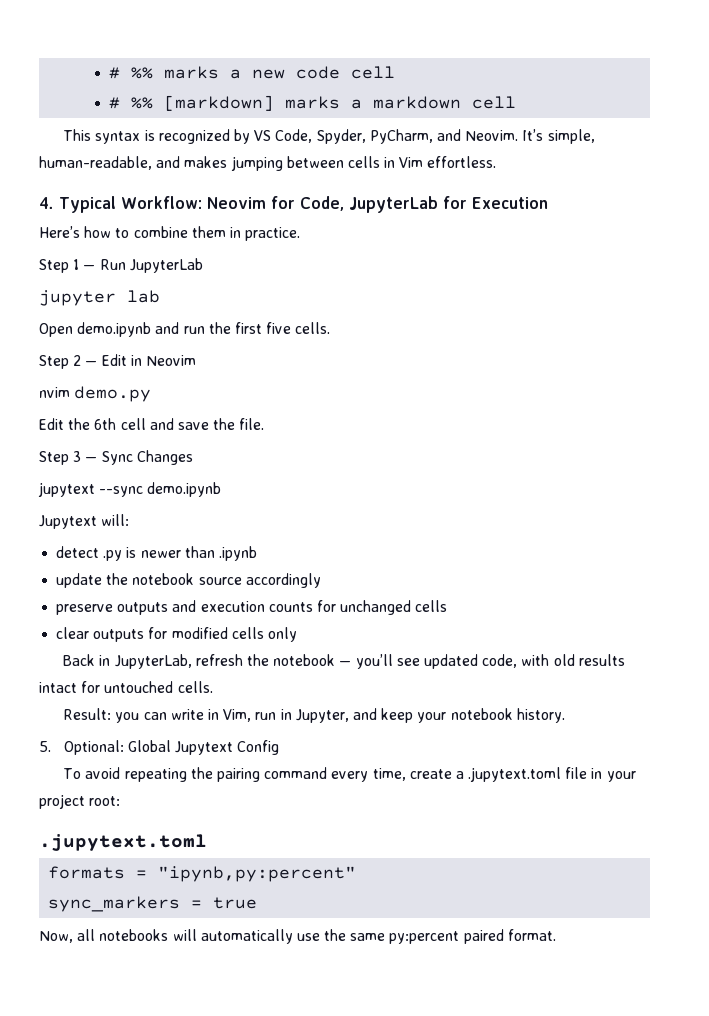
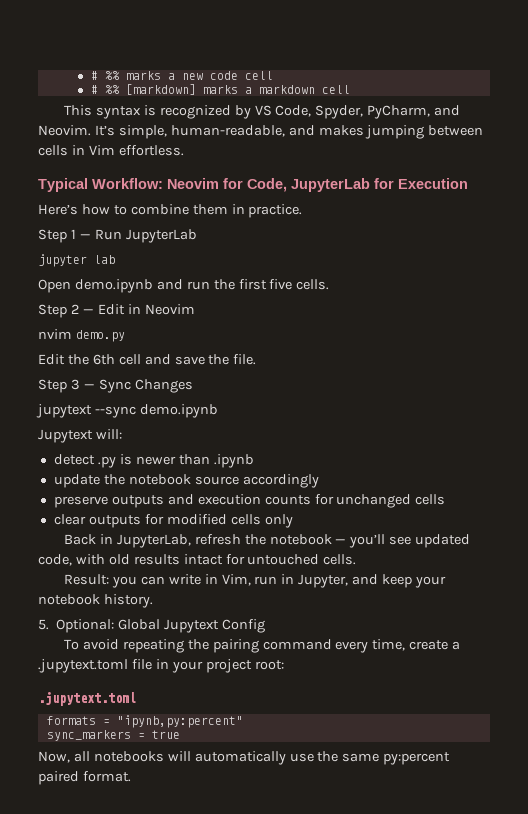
- 4. Typical Workflow: Neovim for Code, JupyterLab for Execution
+ Typical Workflow: Neovim for Code, JupyterLab for Execution

